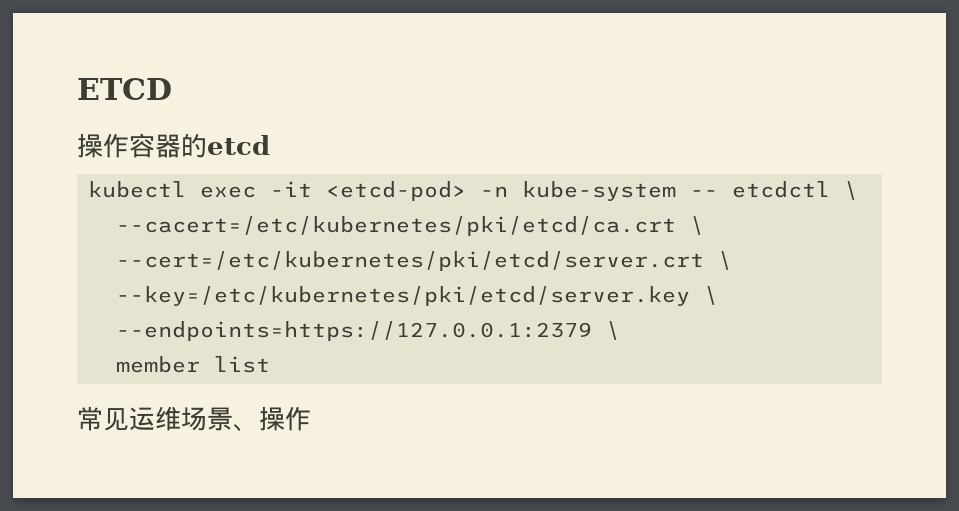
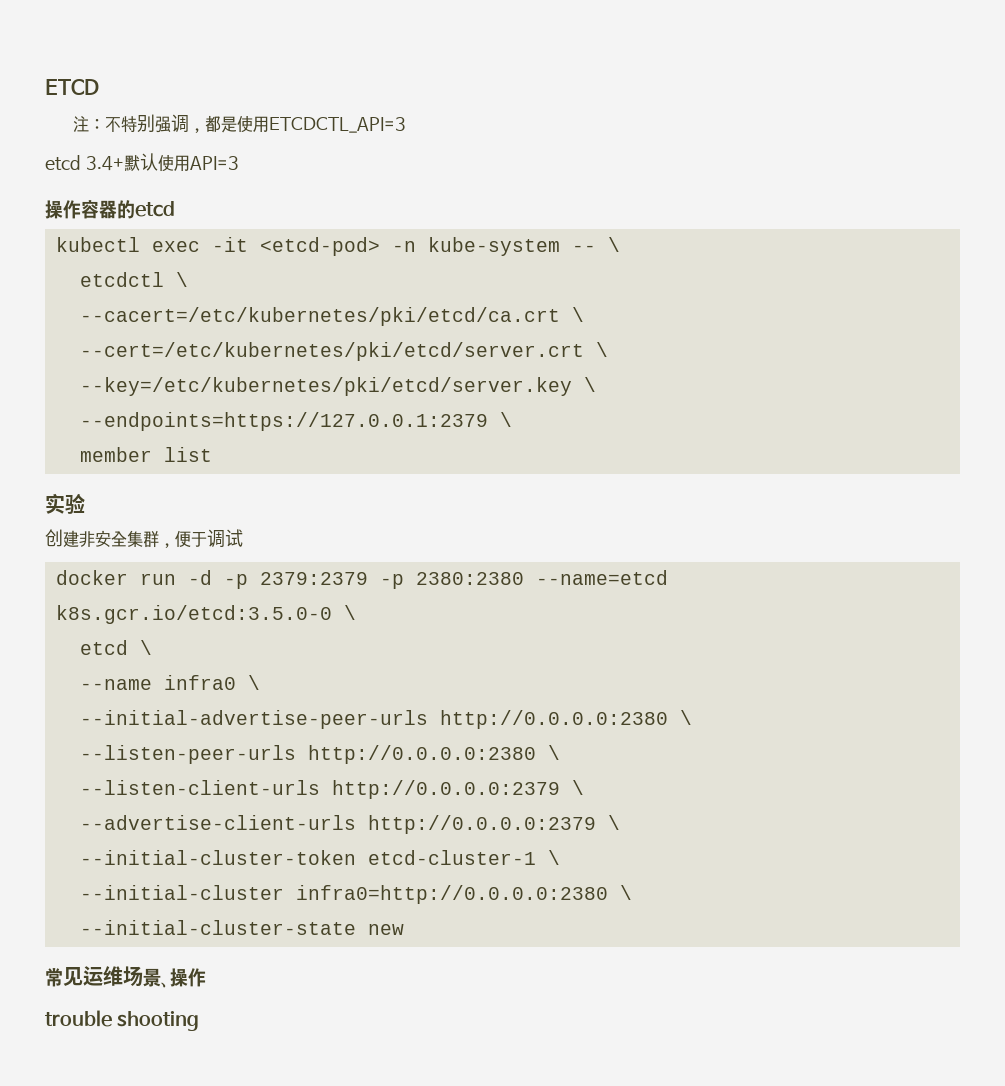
+ 注：不特别强调，都是使用ETCDCTL_API=3
+ etcd 3.4+默认使用API=3
- kubectl exec -it <etcd-pod> -n kube-system -- etcdctl \
+ kubectl exec -it <etcd-pod> -n kube-system -- \
+ etcdctl \
+ 实验
+ 创建非安全集群，便于调试
+ docker run -d -p 2379:2379 -p 2380:2380 --name=etcd k8s.gcr.io/etcd:3.5.0-0 \
+ etcd \
+ --name infra0 \
+ --initial-advertise-peer-urls http://0.0.0.0:2380 \
+ --listen-peer-urls http://0.0.0.0:2380 \
+ --listen-client-urls http://0.0.0.0:2379 \
+ --advertise-client-urls http://0.0.0.0:2379 \
+ --initial-cluster-token etcd-cluster-1 \
+ --initial-cluster infra0=http://0.0.0.0:2380 \
+ --initial-cluster-state new
+ trouble shooting

